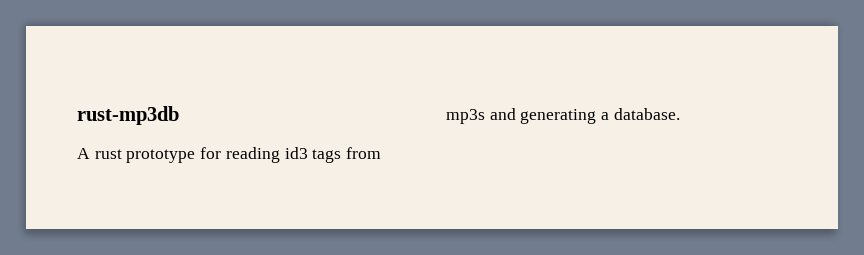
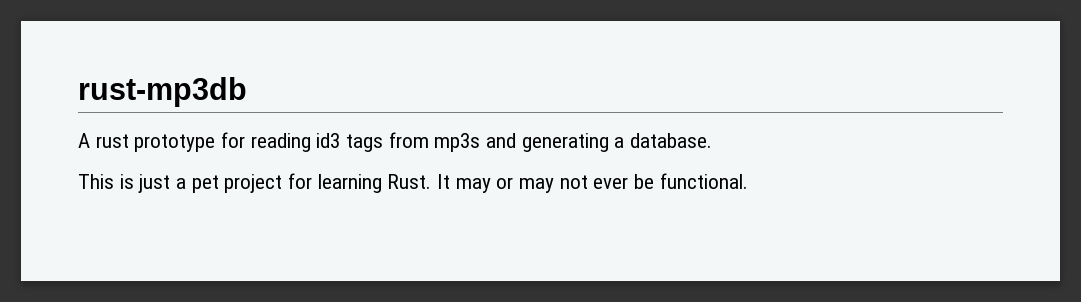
+ This is just a pet project for learning Rust. It may or may not ever be functional.

